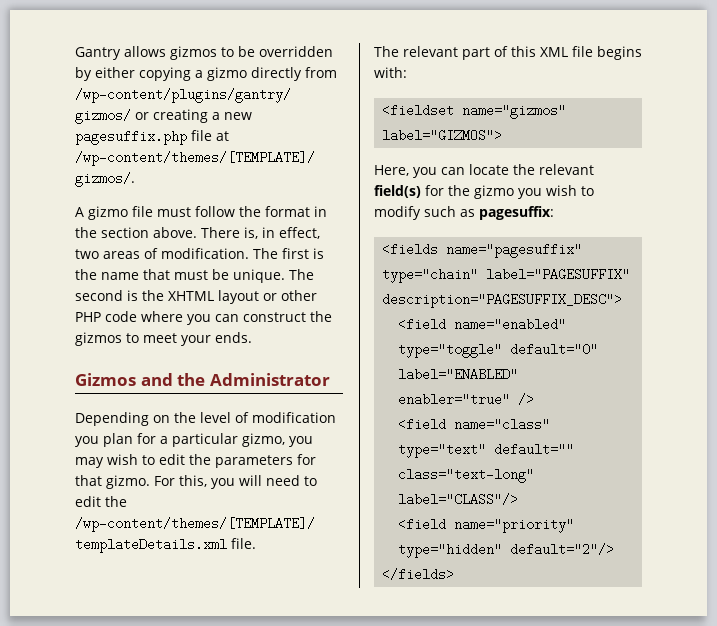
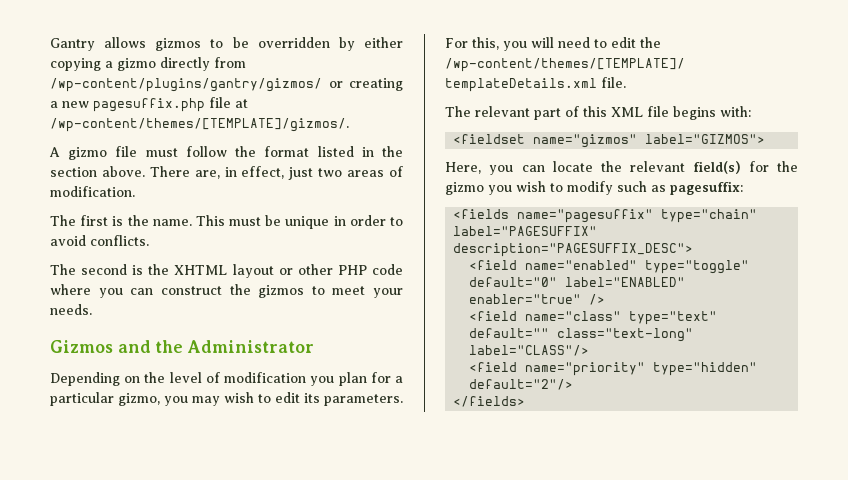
- A gizmo file must follow the format in the section above.
+ A gizmo file must follow the format listed in the section above.
- There is, in effect, two areas of modification. The first is the name that must be unique. The second is the XHTML layout or other PHP code where you can construct the gizmos to meet your ends.
+ There are, in effect, just two areas of modification.
+ The first is the name. This must be unique in order to avoid conflicts.
+ The second is the XHTML layout or other PHP code where you can construct the gizmos to meet your needs.
- Depending on the level of modification you plan for a particular gizmo, you may wish to edit the parameters for that gizmo.
+ Depending on the level of modification you plan for a particular gizmo, you may wish to edit its parameters.

